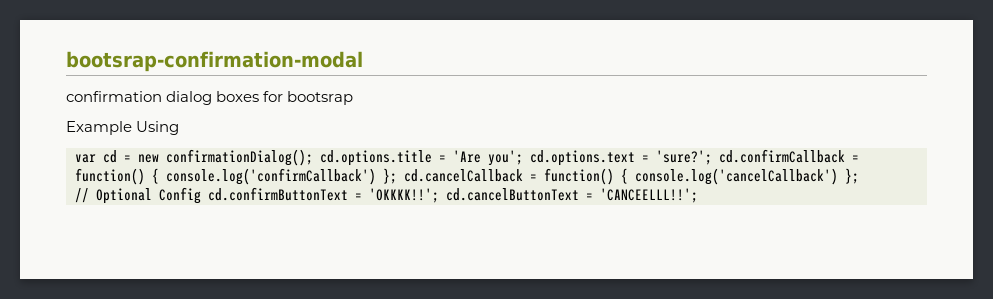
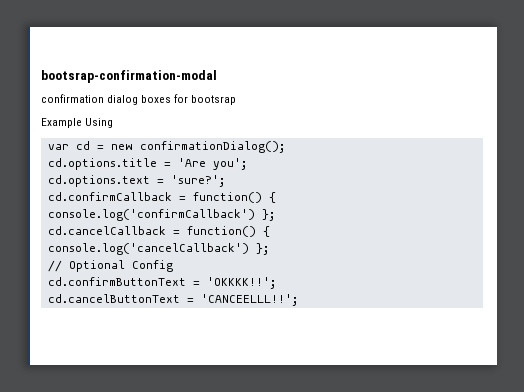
- var cd = new confirmationDialog(); cd.options.title = 'Are you'; cd.options.text = 'sure?'; cd.confirmCallback = function() { console.log('confirmCallback') }; cd.cancelCallback = function() { console.log('cancelCallback') };
+ var cd = new confirmationDialog();
+ cd.options.title = 'Are you';
+ cd.options.text = 'sure?';
+ cd.confirmCallback = function() { console.log('confirmCallback') };
+ cd.cancelCallback = function() { console.log('cancelCallback') };
- // Optional Config cd.confirmButtonText = 'OKKKK!!'; cd.cancelButtonText = 'CANCEELLL!!';
+ // Optional Config
+ cd.confirmButtonText = 'OKKKK!!';
+ cd.cancelButtonText = 'CANCEELLL!!';

